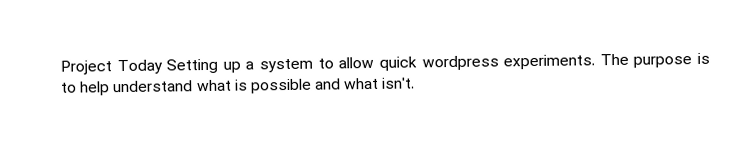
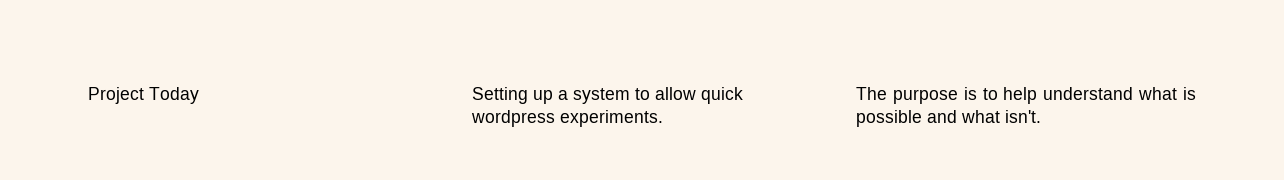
- Project Today Setting up a system to allow quick wordpress experiments. The purpose is to help understand what is possible and what isn't.
+ Project Today
+ Setting up a system to allow quick wordpress experiments.
+ The purpose is to help understand what is possible and what isn't.

